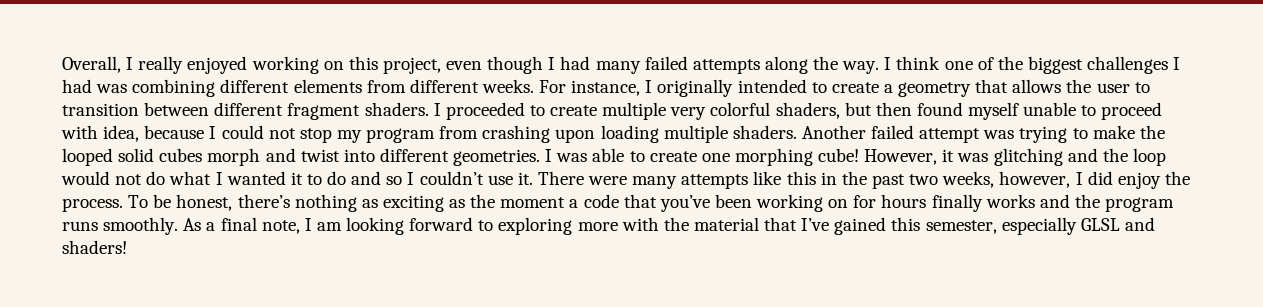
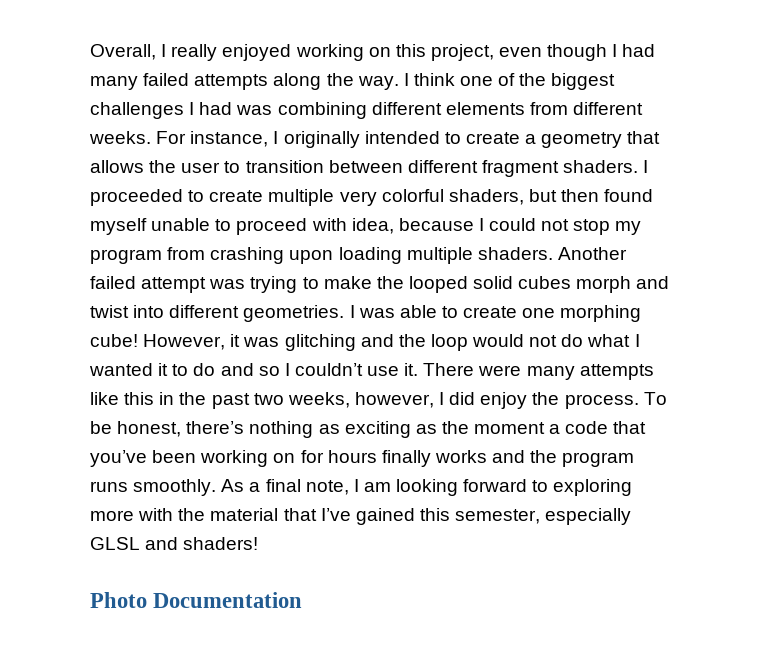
+ Photo Documentation

